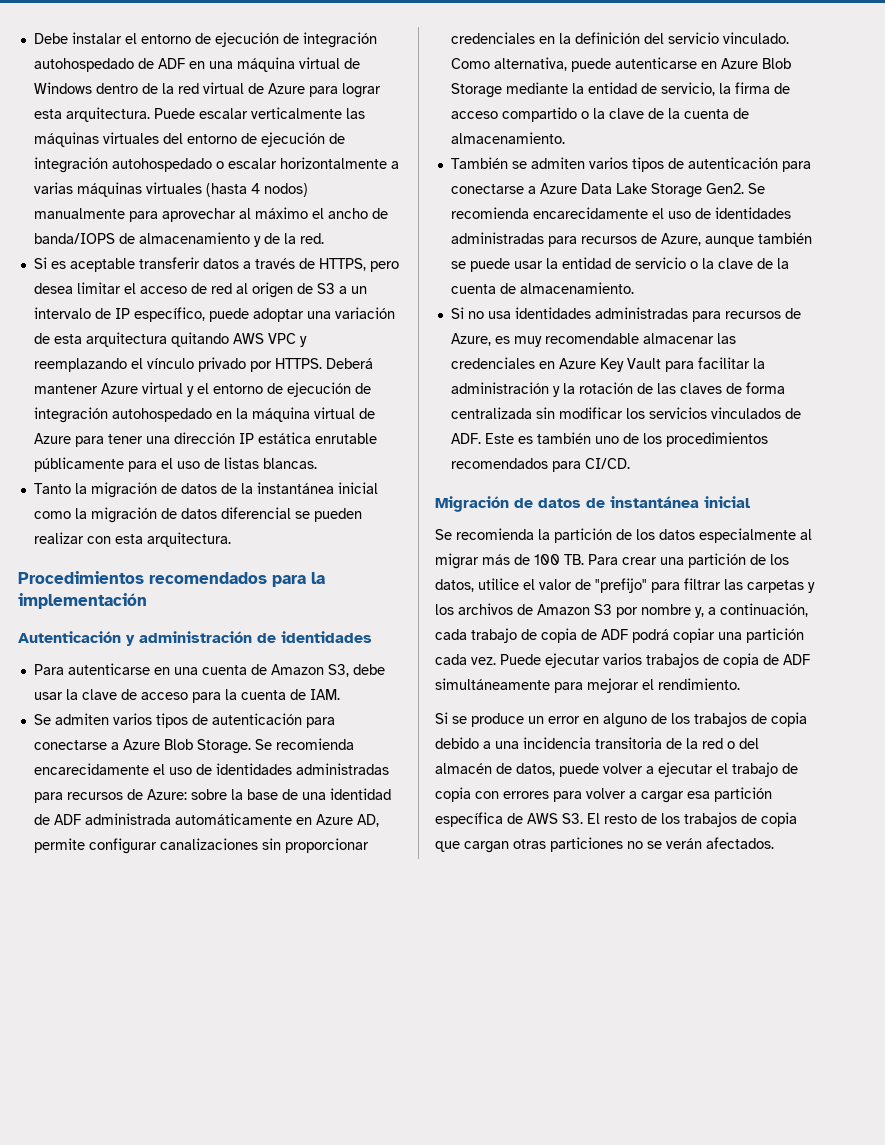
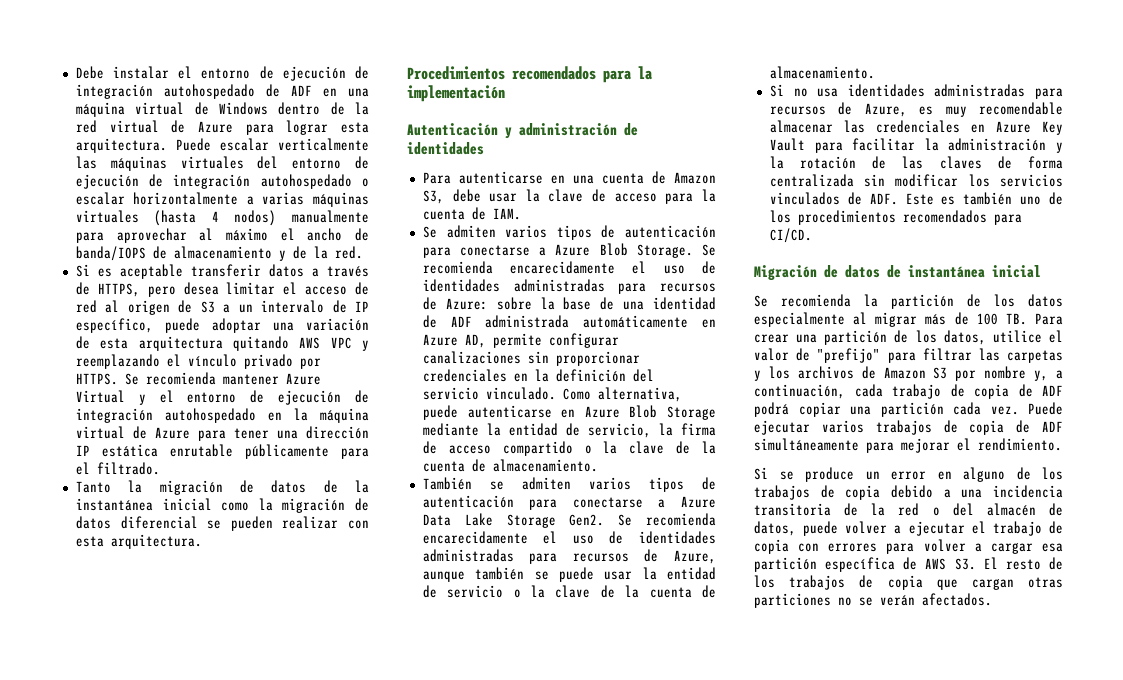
- Deberá mantener Azure virtual y el entorno de ejecución de integración autohospedado en la máquina virtual de Azure para tener una dirección IP estática enrutable públicamente para el uso de listas blancas.
+ Se recomienda mantener Azure Virtual y el entorno de ejecución de integración autohospedado en la máquina virtual de Azure para tener una dirección IP estática enrutable públicamente para el filtrado.

